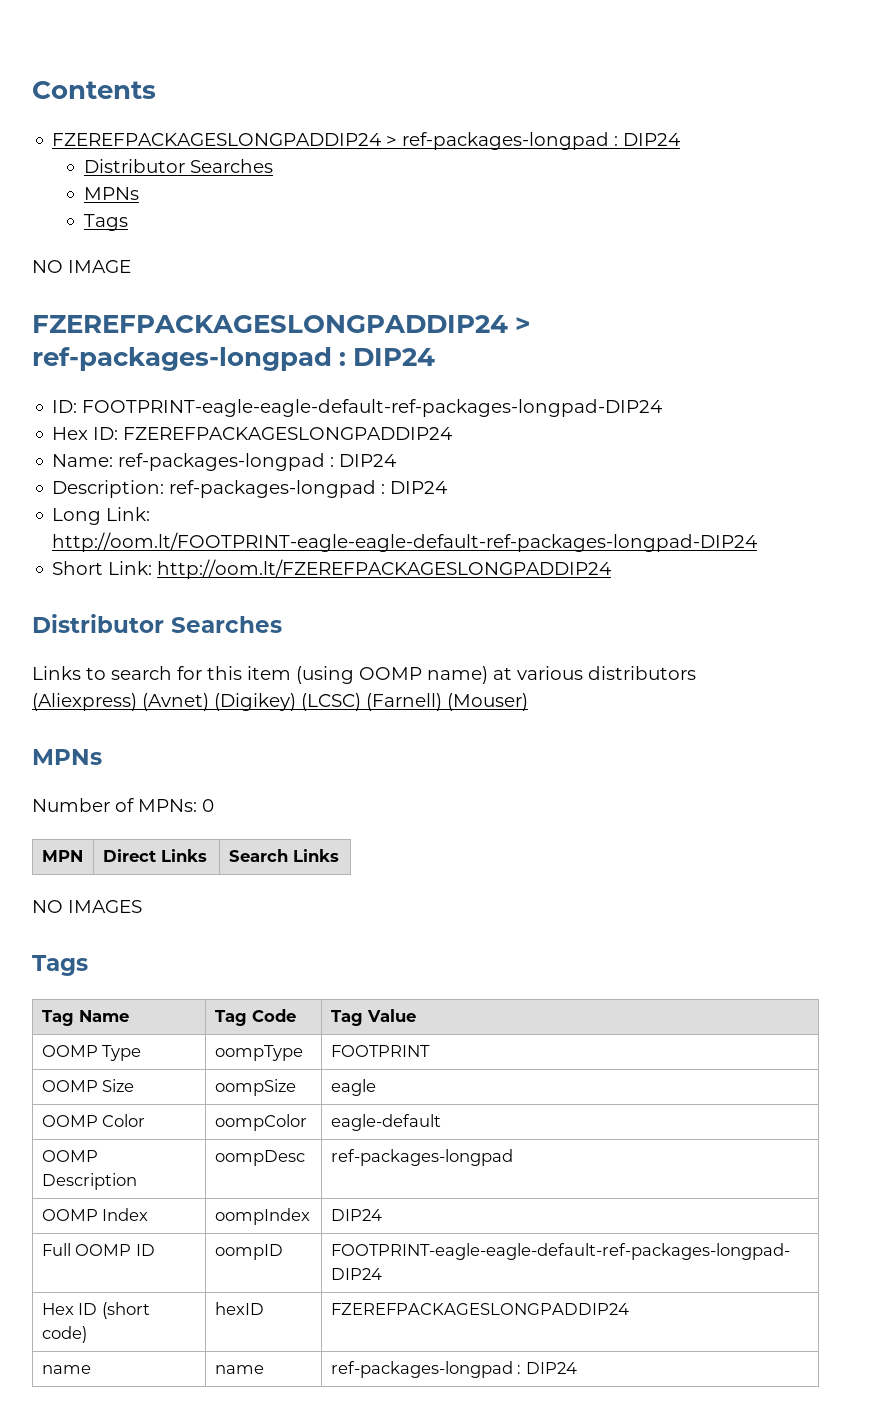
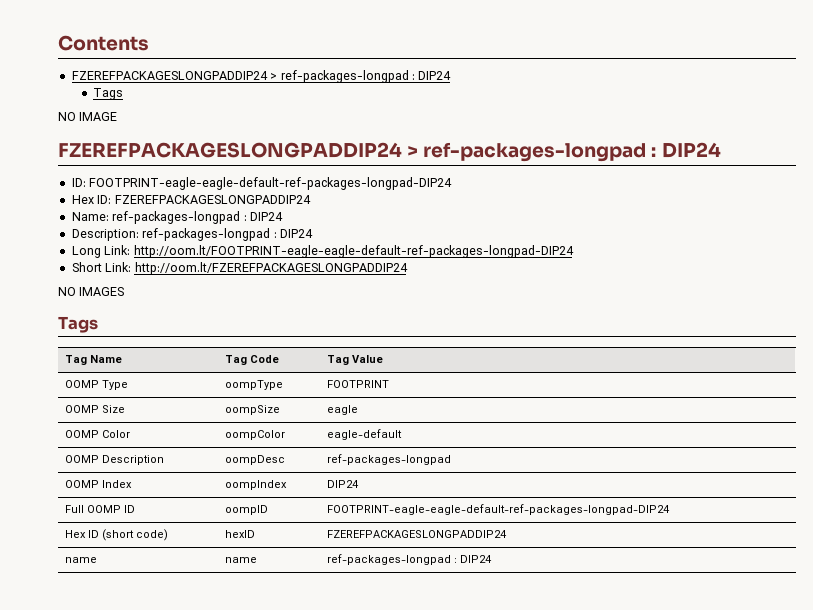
  Contents
  FZEREFPACKAGESLONGPADDIP24 > ref-packages-longpad : DIP24
- Distributor Searches
- MPNs
  Short Link: http://oom.lt/FZEREFPACKAGESLONGPADDIP24
- Distributor Searches
- Links to search for this item (using OOMP name) at various distributors
- (Aliexpress) (Avnet) (Digikey) (LCSC) (Farnell) (Mouser)
- MPNs
- Number of MPNs: 0
- MPN | Direct Links | Search Links

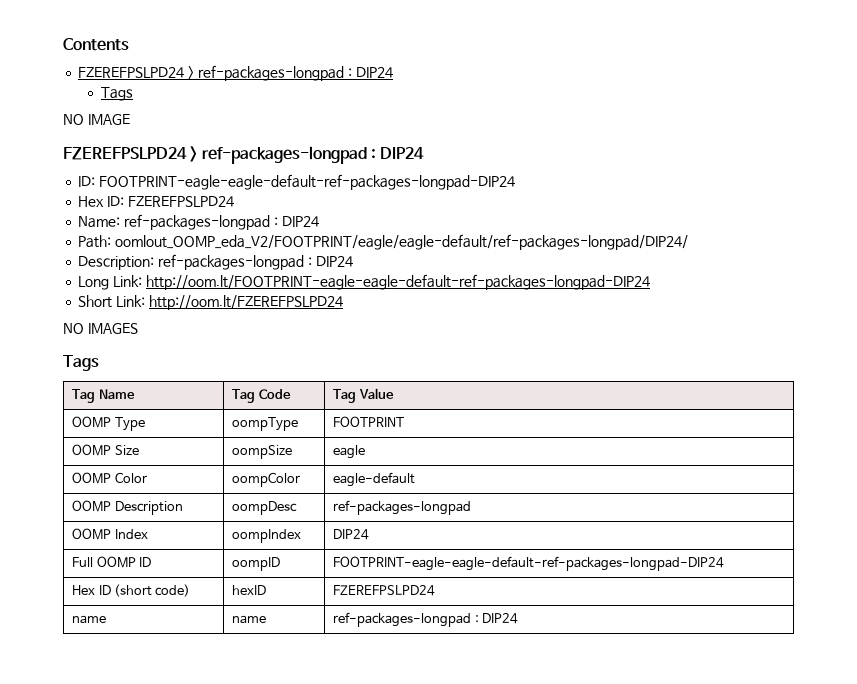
  Contents
- FZEREFPACKAGESLONGPADDIP24 > ref-packages-longpad : DIP24
+ FZEREFPSLPD24 > ref-packages-longpad : DIP24
  NO IMAGE
- FZEREFPACKAGESLONGPADDIP24 > ref-packages-longpad : DIP24
+ FZEREFPSLPD24 > ref-packages-longpad : DIP24
- Hex ID: FZEREFPACKAGESLONGPADDIP24
+ Hex ID: FZEREFPSLPD24
+ Path: oomlout_OOMP_eda_V2/FOOTPRINT/eagle/eagle-default/ref-packages-longpad/DIP24/
- Short Link: http://oom.lt/FZEREFPACKAGESLONGPADDIP24
+ Short Link: http://oom.lt/FZEREFPSLPD24
- Hex ID (short code) | hexID | FZEREFPACKAGESLONGPADDIP24
+ Hex ID (short code) | hexID | FZEREFPSLPD24

